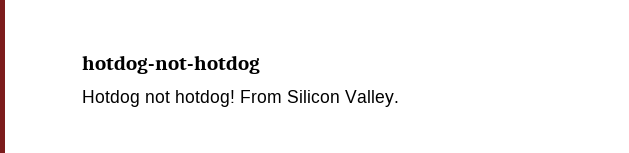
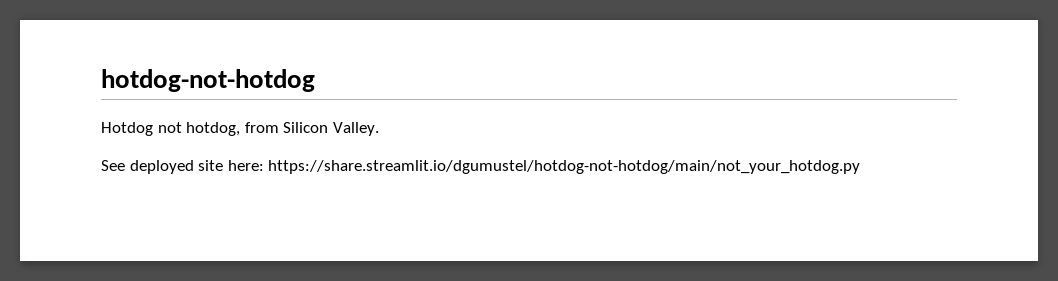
- Hotdog not hotdog! From Silicon Valley.
+ Hotdog not hotdog, from Silicon Valley.
+ See deployed site here: https://share.streamlit.io/dgumustel/hotdog-not-hotdog/main/not_your_hotdog.py

